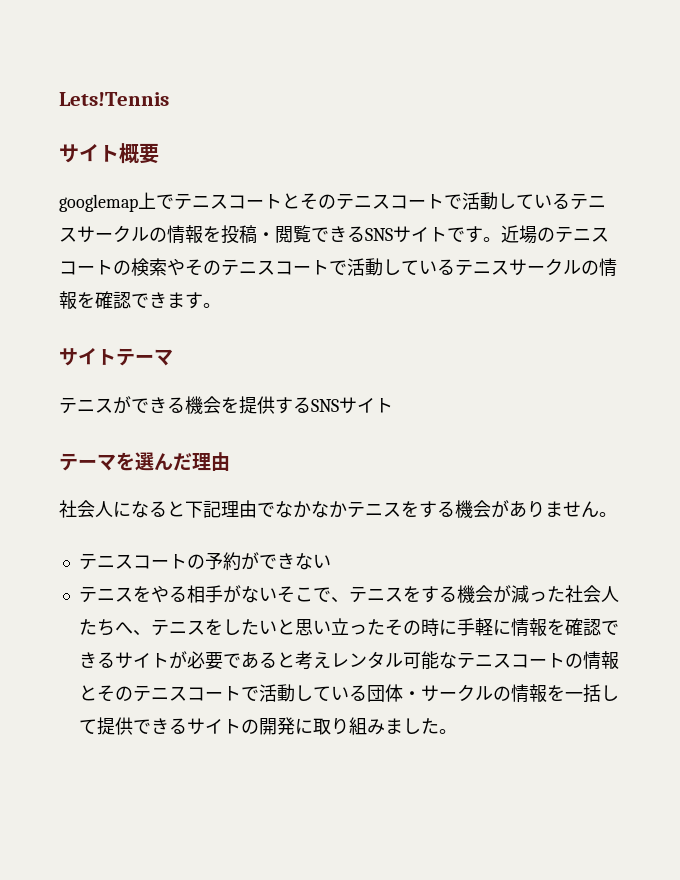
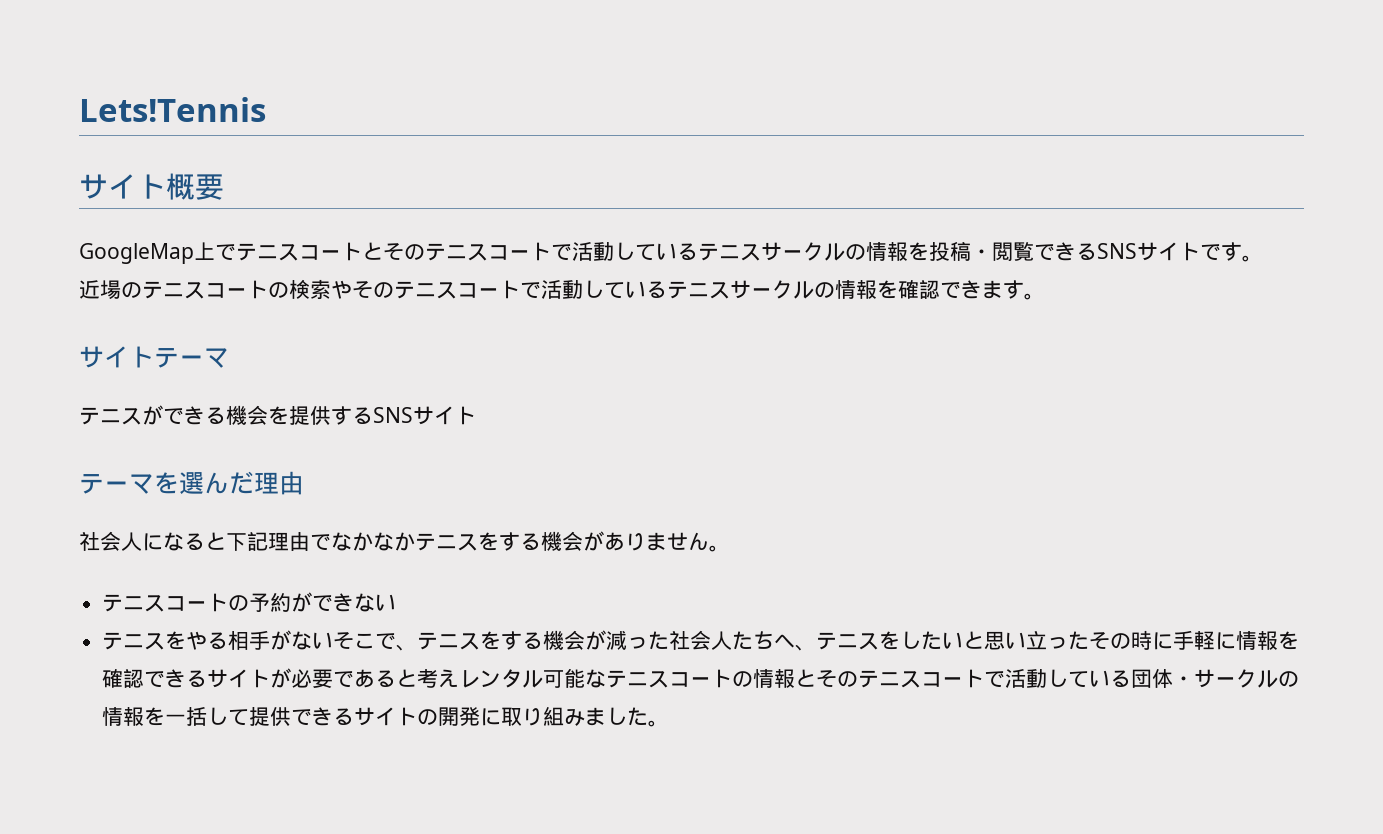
- googlemap上でテニスコートとそのテニスコートで活動しているテニスサークルの情報を投稿・閲覧できるSNSサイトです。近場のテニスコートの検索やそのテニスコートで活動しているテニスサークルの情報を確認できます。
+ GoogleMap上でテニスコートとそのテニスコートで活動しているテニスサークルの情報を投稿・閲覧できるSNSサイトです。
+ 近場のテニスコートの検索やそのテニスコートで活動しているテニスサークルの情報を確認できます。

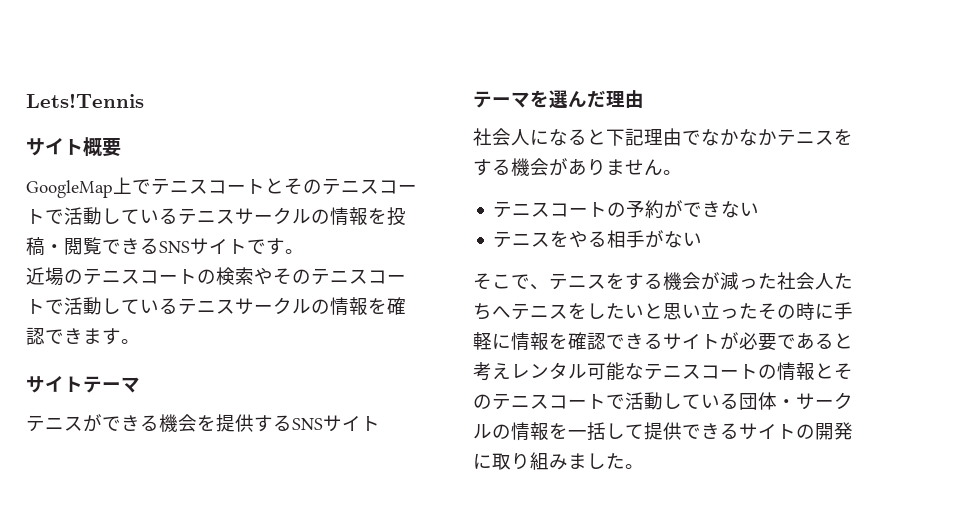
- テニスをやる相手がないそこで、テニスをする機会が減った社会人たちへ、テニスをしたいと思い立ったその時に手軽に情報を確認できるサイトが必要であると考えレンタル可能なテニスコートの情報とそのテニスコートで活動している団体・サークルの情報を一括して提供できるサイトの開発に取り組みました。
+ テニスをやる相手がない
+ そこで、テニスをする機会が減った社会人たちへテニスをしたいと思い立ったその時に手軽に情報を確認できるサイトが必要であると考えレンタル可能なテニスコートの情報とそのテニスコートで活動している団体・サークルの情報を一括して提供できるサイトの開発に取り組みました。

